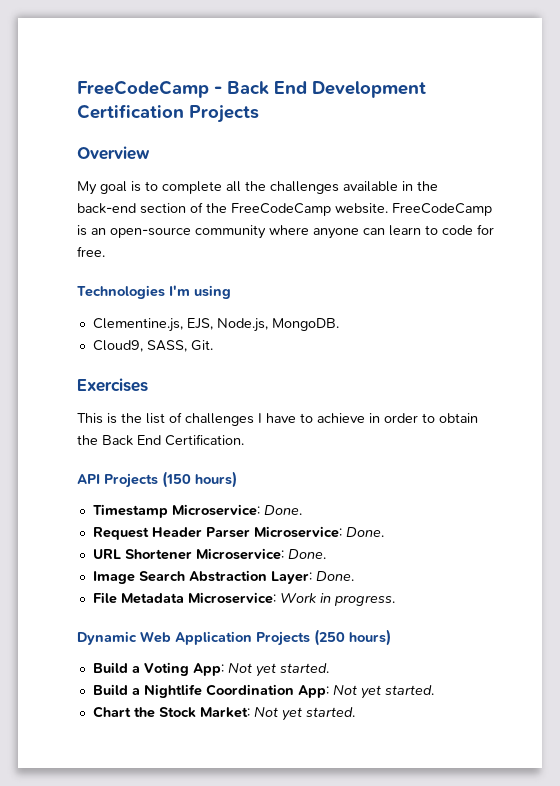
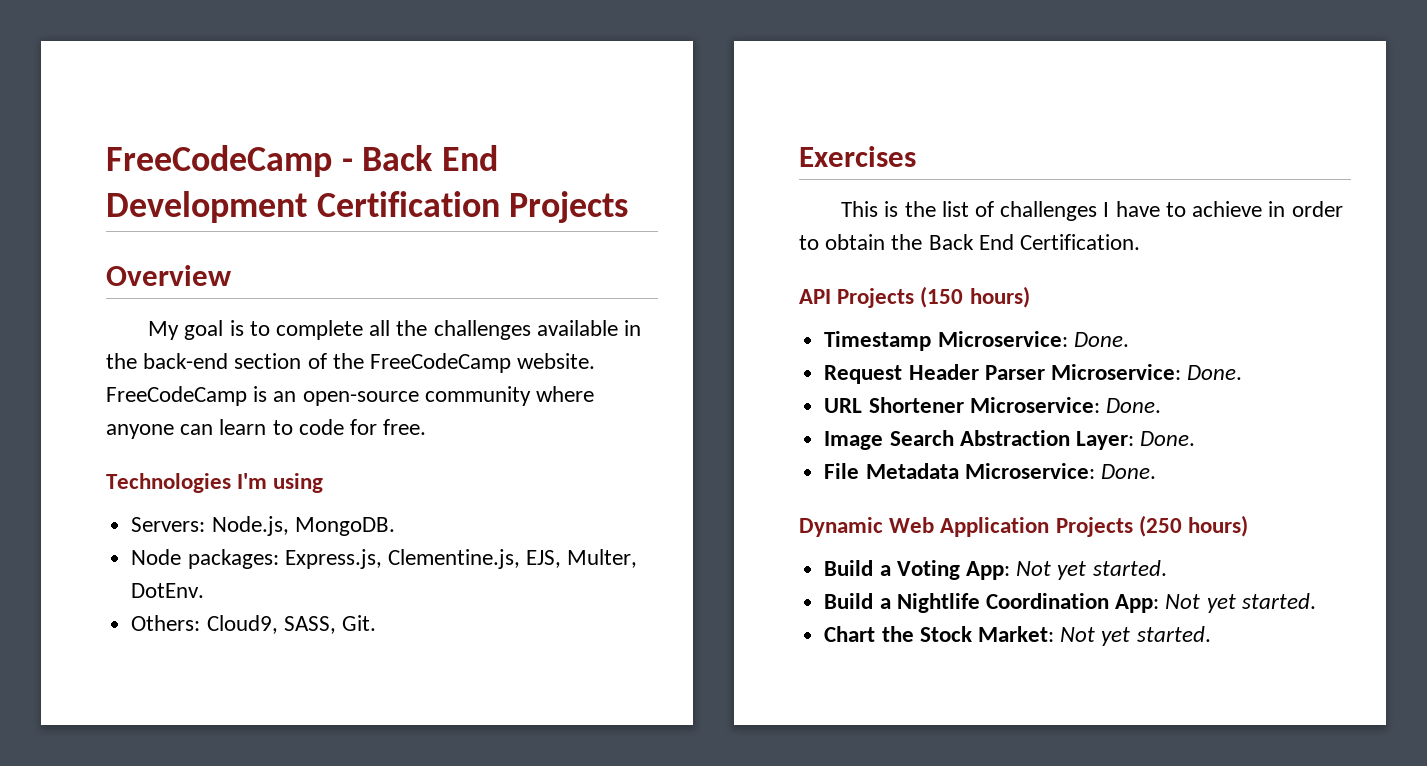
- Clementine.js, EJS, Node.js, MongoDB.
+ Servers: Node.js, MongoDB.
- Cloud9, SASS, Git.
+ Node packages: Express.js, Clementine.js, EJS, Multer, DotEnv.
+ Others: Cloud9, SASS, Git.
- File Metadata Microservice: Work in progress.
+ File Metadata Microservice: Done.

